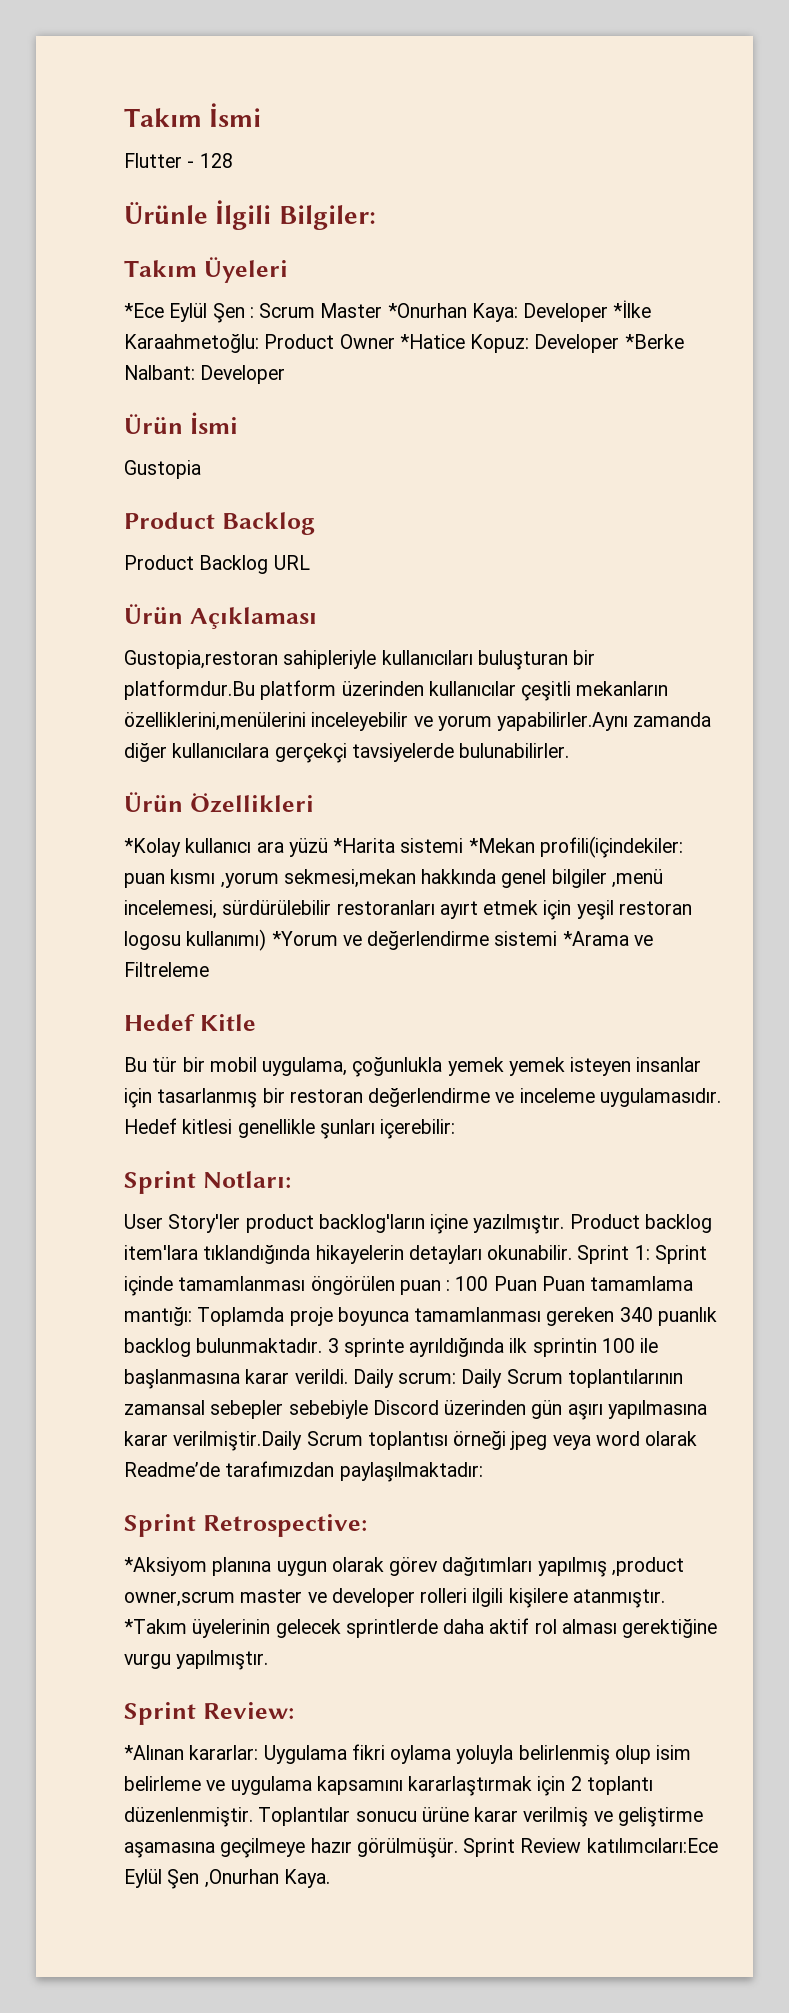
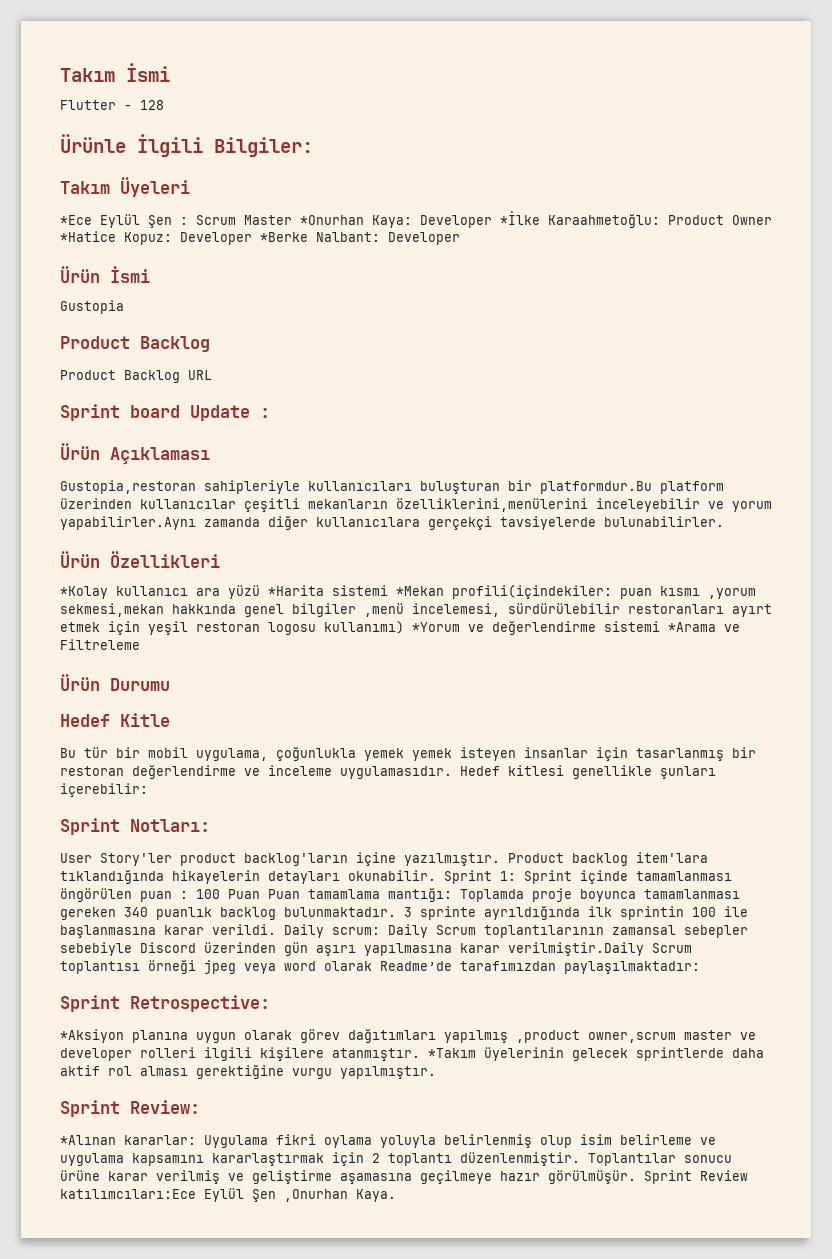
+ Sprint board Update :
+ Ürün Durumu
- *Aksiyom planına uygun olarak görev dağıtımları yapılmış ,product owner,scrum master ve developer rolleri ilgili kişilere atanmıştır.
+ *Aksiyon planına uygun olarak görev dağıtımları yapılmış ,product owner,scrum master ve developer rolleri ilgili kişilere atanmıştır.

